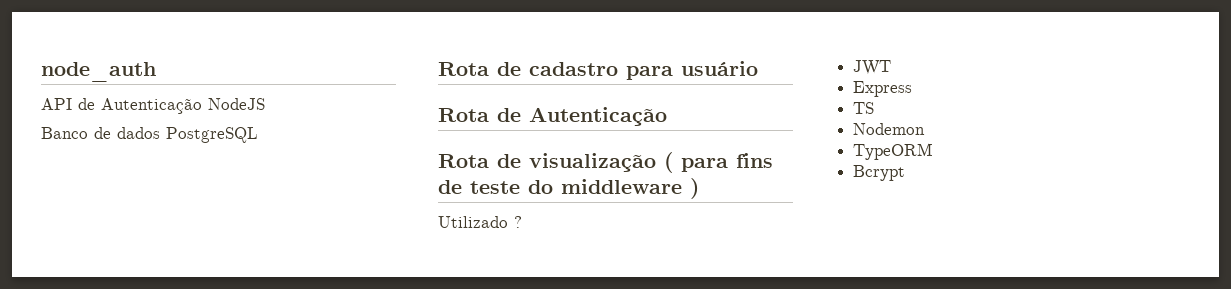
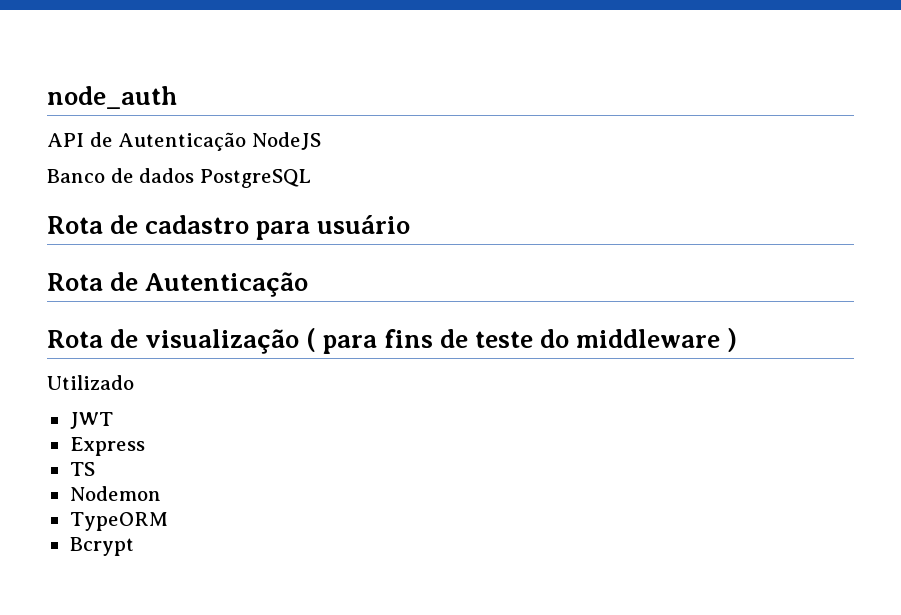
- Utilizado ?
+ Utilizado

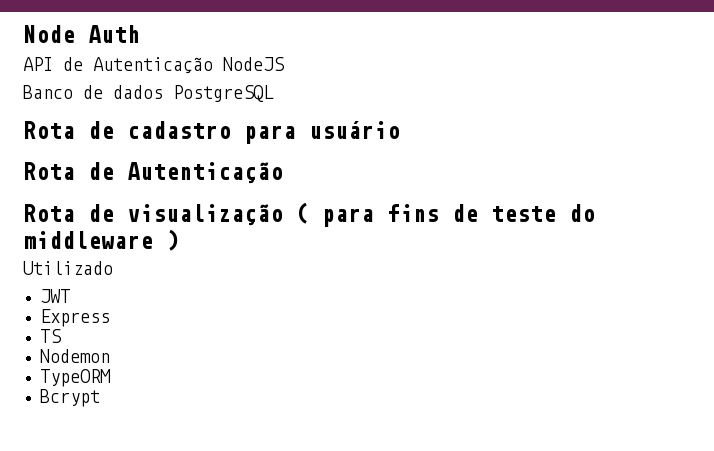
- node_auth
+ Node Auth

